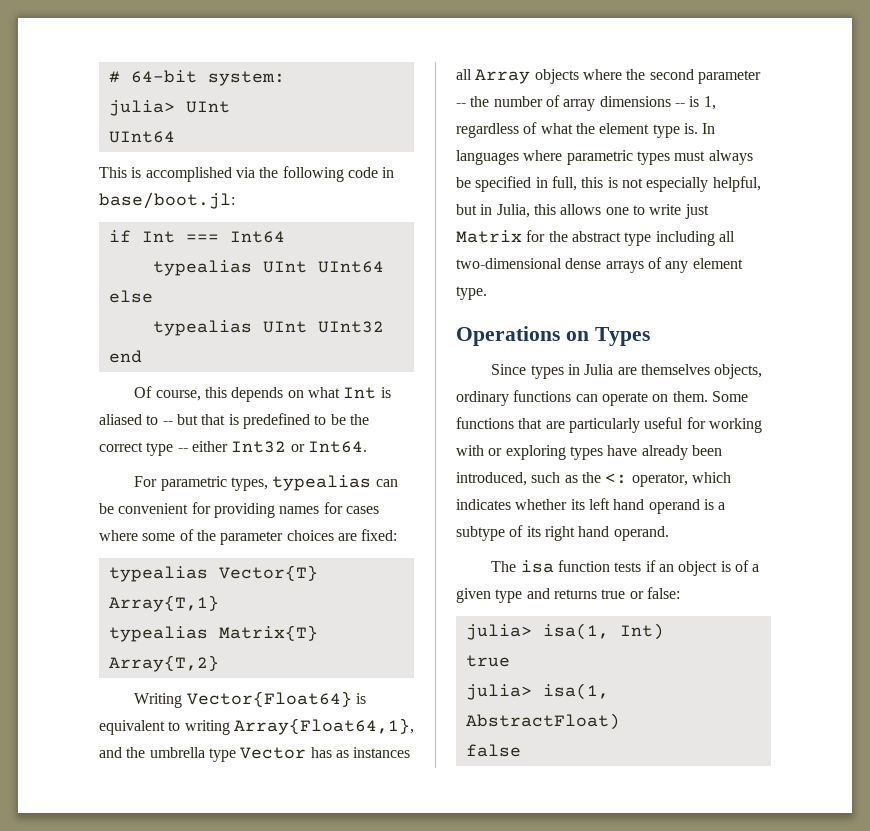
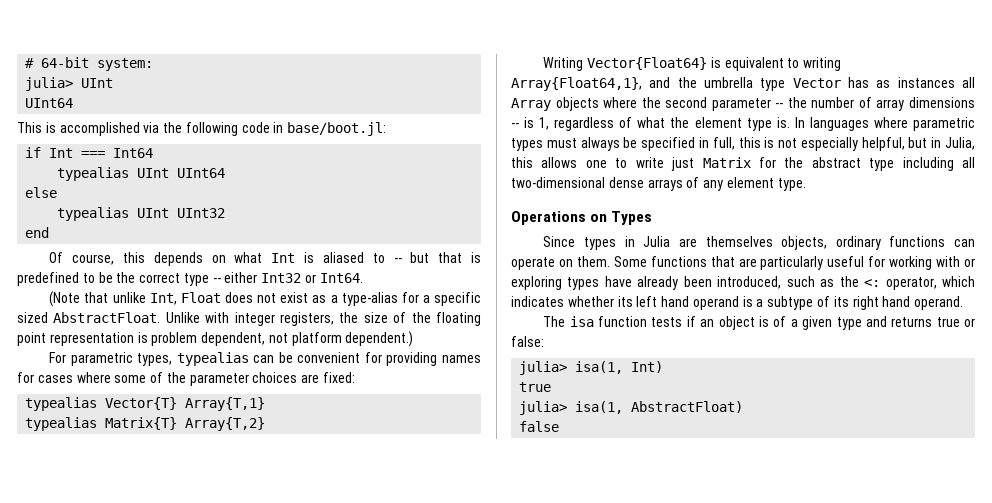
+ (Note that unlike Int, Float does not exist as a type-alias for a specific sized AbstractFloat. Unlike with integer registers, the size of the floating point representation is problem dependent, not platform dependent.)

